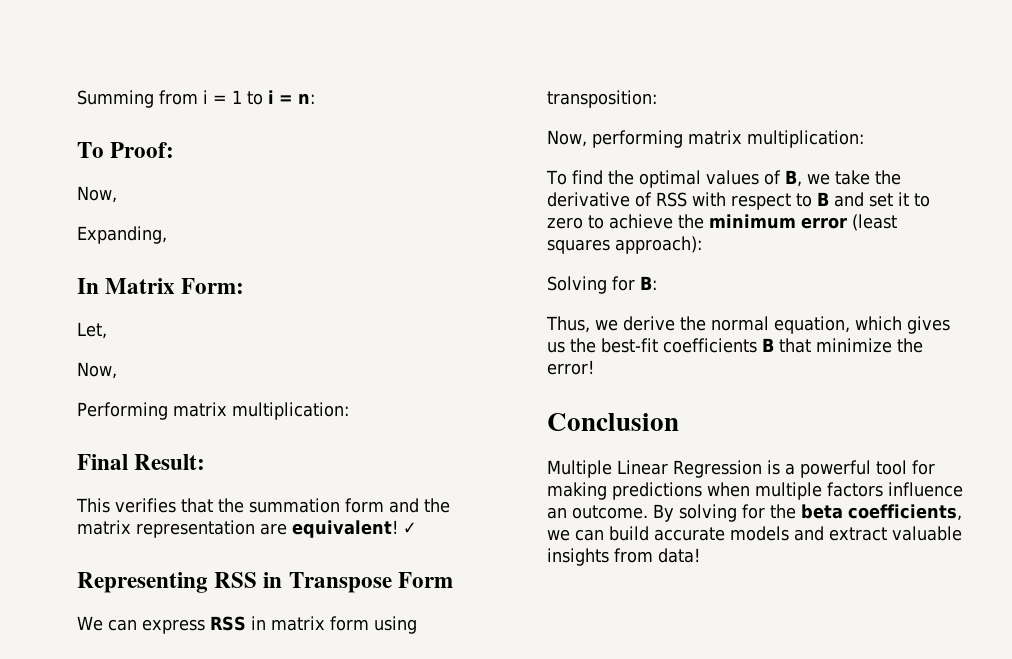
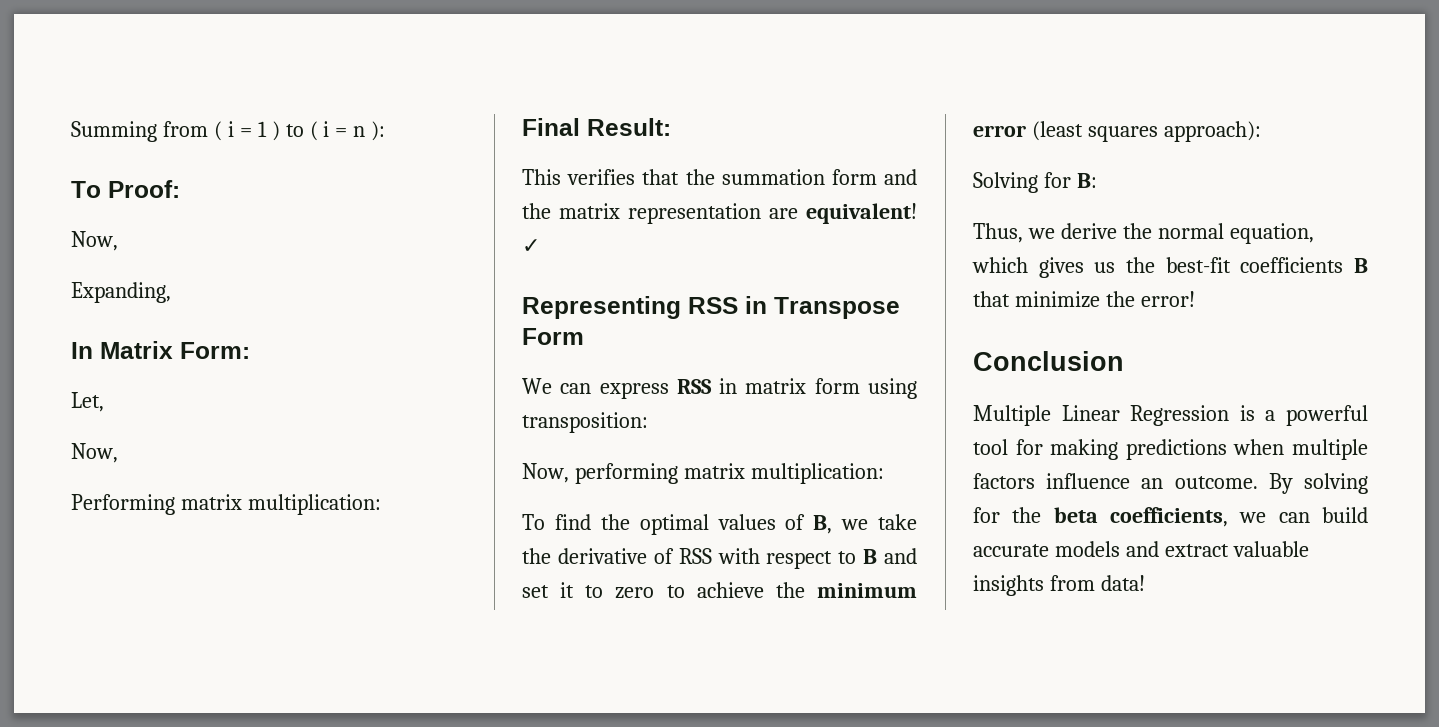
- Summing from i = 1 to i = n:
+ Summing from ( i = 1 ) to ( i = n ):

